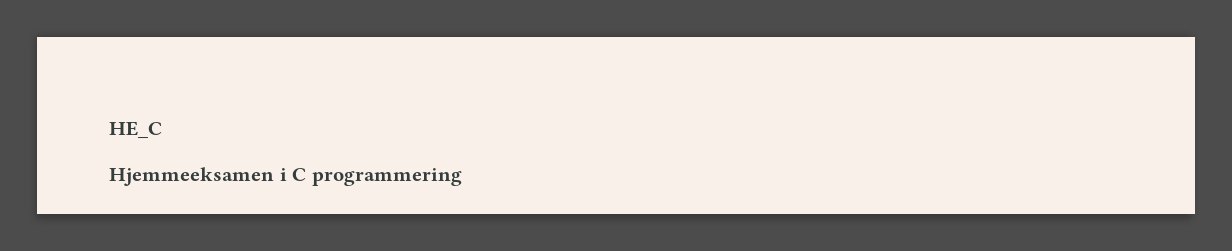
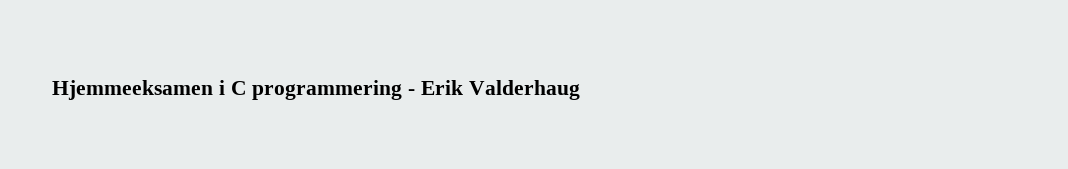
- HE_C
- Hjemmeeksamen i C programmering
+ Hjemmeeksamen i C programmering - Erik Valderhaug

